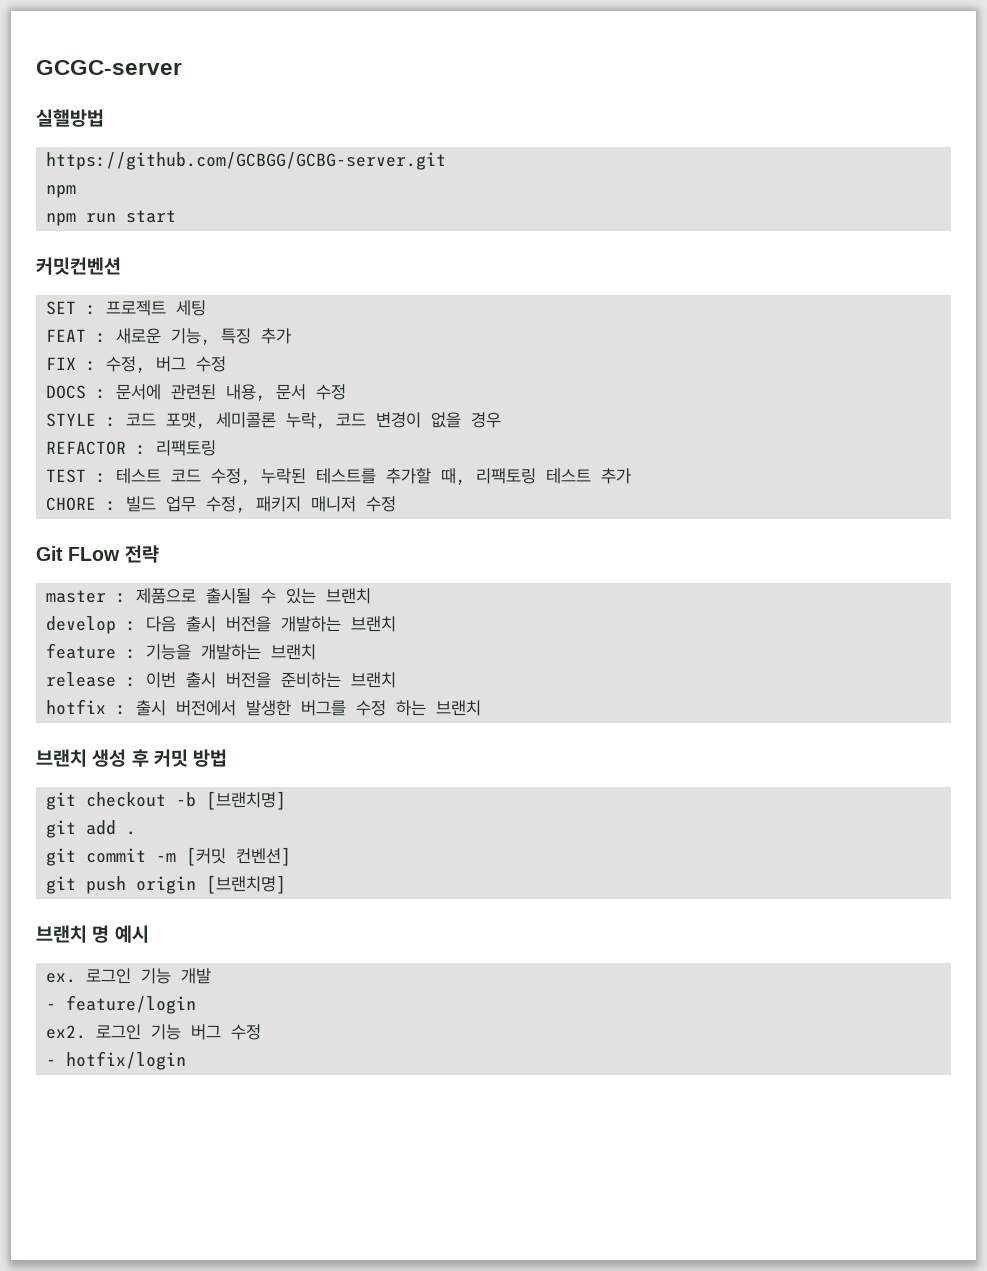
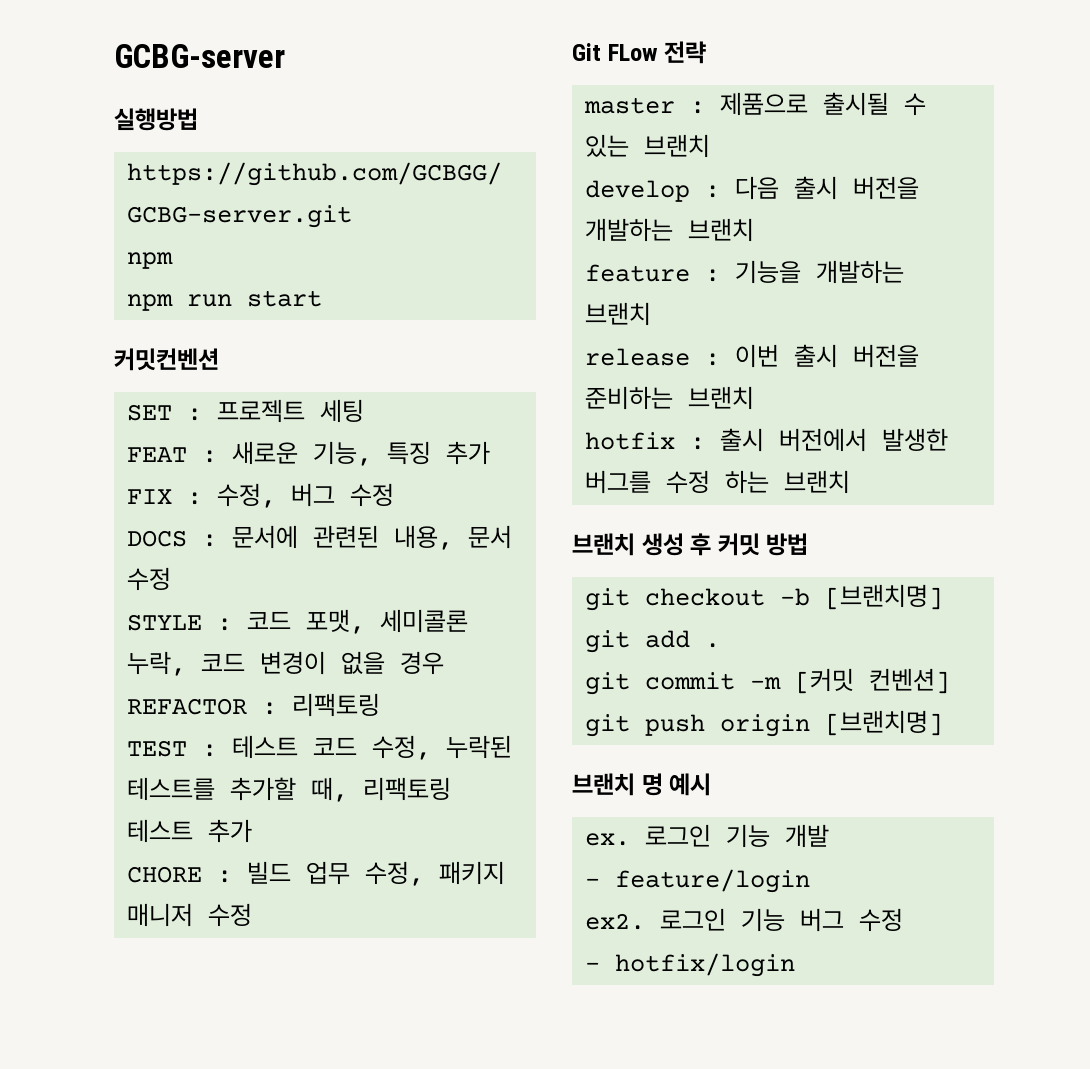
- GCGC-server
- 실핼방법
+ GCBG-server
+ 실행방법

